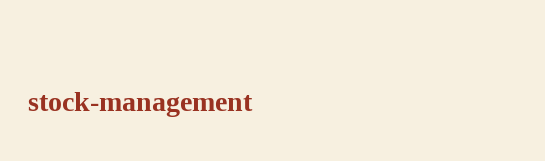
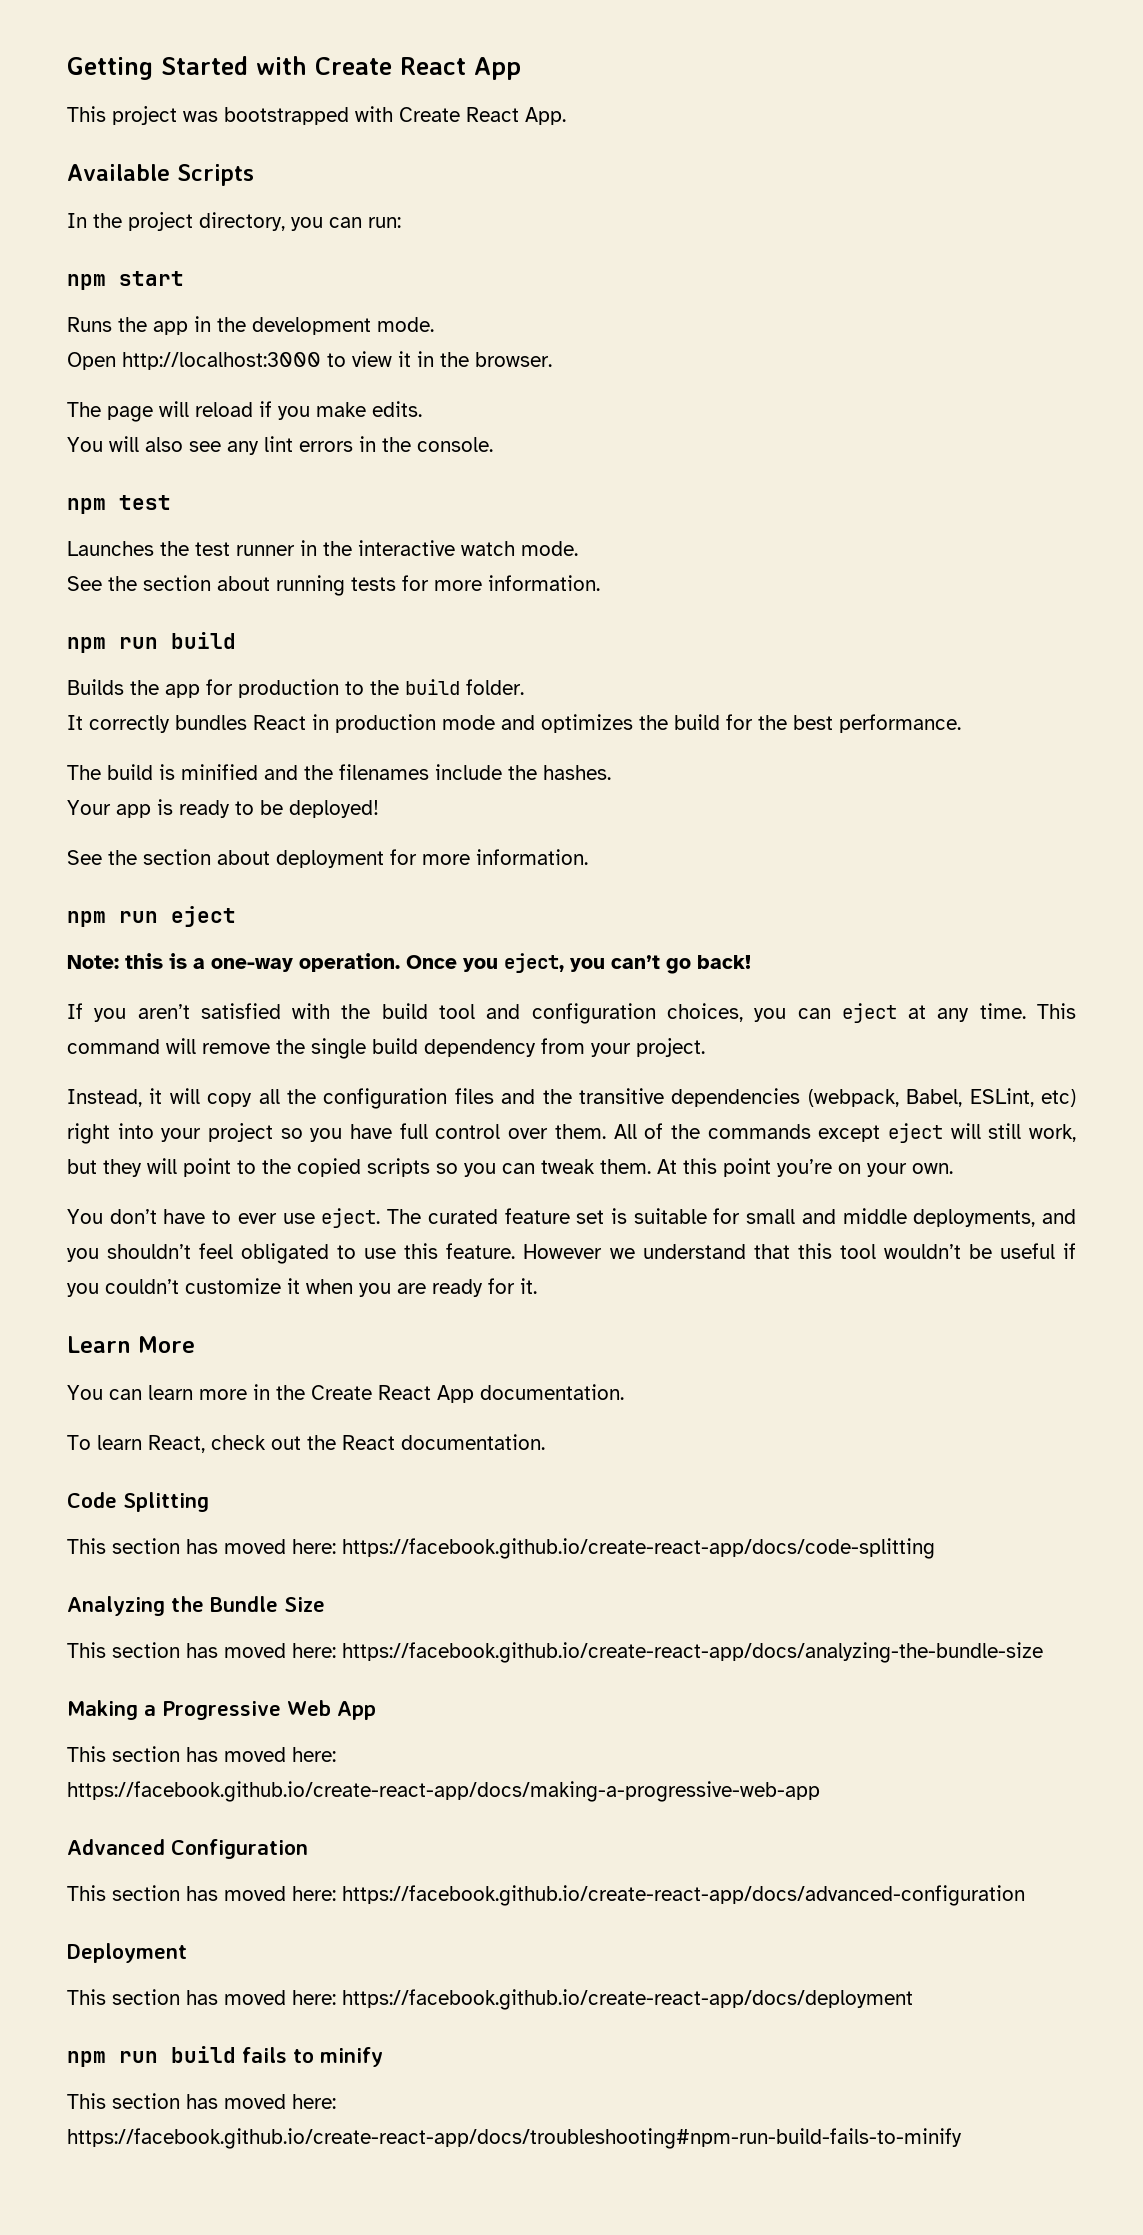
- stock-management
+ Getting Started with Create React App
+ This project was bootstrapped with Create React App.
+ Available Scripts
+ In the project directory, you can run:
+ npm start
+ Runs the app in the development mode.
+ Open http://localhost:3000 to view it in the browser.
+ The page will reload if you make edits.
+ You will also see any lint errors in the console.
+ npm test
+ Launches the test runner in the interactive watch mode.
+ See the section about running tests for more information.
+ npm run build
+ Builds the app for production to the build folder.
+ It correctly bundles React in production mode and optimizes the build for the best performance.
+ The build is minified and the filenames include the hashes.
+ Your app is ready to be deployed!
+ See the section about deployment for more information.
+ npm run eject
+ Note: this is a one-way operation. Once you eject, you can’t go back!
+ If you aren’t satisfied with the build tool and configuration choices, you can eject at any time. This command will remove the single build dependency from your project.
+ Instead, it will copy all the configuration files and the transitive dependencies (webpack, Babel, ESLint, etc) right into your project so you have full control over them. All of the commands except eject will still work, but they will point to the copied scripts so you can tweak them. At this point you’re on your own.
+ You don’t have to ever use eject. The curated feature set is suitable for small and middle deployments, and you shouldn’t feel obligated to use this feature. However we understand that this tool wouldn’t be useful if you couldn’t customize it when you are ready for it.
+ Learn More
+ You can learn more in the Create React App documentation.
+ To learn React, check out the React documentation.
+ Code Splitting
+ This section has moved here: https://facebook.github.io/create-react-app/docs/code-splitting
+ Analyzing the Bundle Size
+ This section has moved here: https://facebook.github.io/create-react-app/docs/analyzing-the-bundle-size
+ Making a Progressive Web App
+ This section has moved here: https://facebook.github.io/create-react-app/docs/making-a-progressive-web-app
+ Advanced Configuration
+ This section has moved here: https://facebook.github.io/create-react-app/docs/advanced-configuration
+ Deployment
+ This section has moved here: https://facebook.github.io/create-react-app/docs/deployment
+ npm run build fails to minify
+ This section has moved here: https://facebook.github.io/create-react-app/docs/troubleshooting#npm-run-build-fails-to-minify

